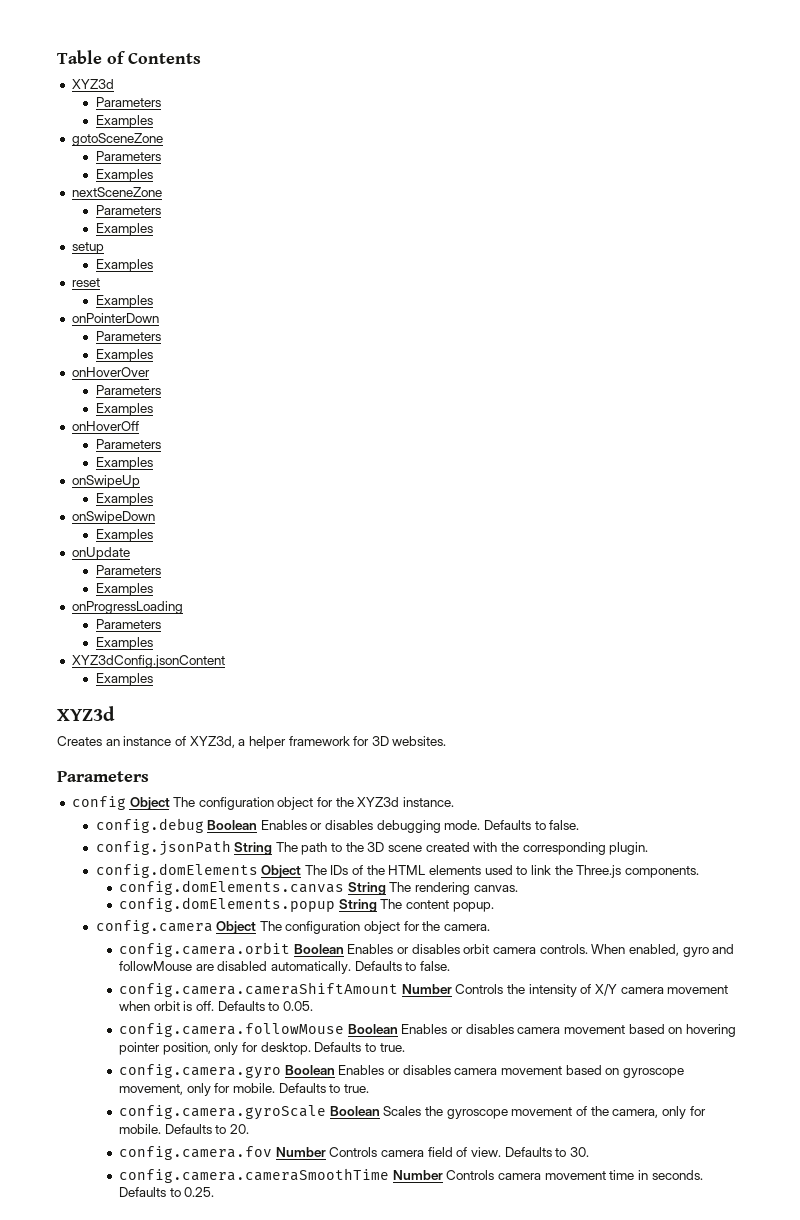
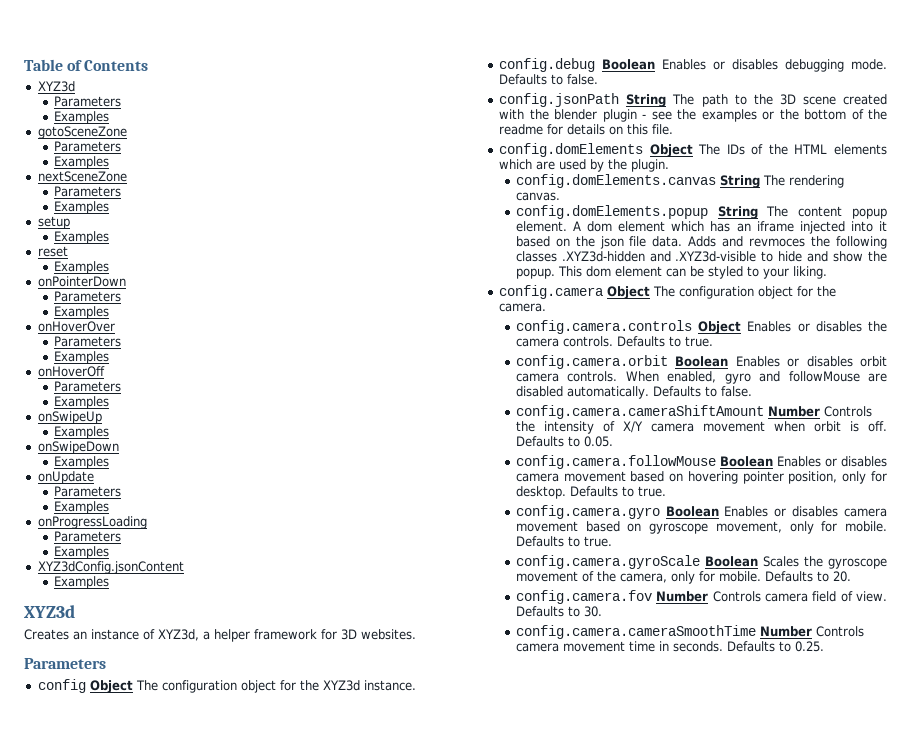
- config.jsonPath String The path to the 3D scene created with the corresponding plugin.
+ config.jsonPath String The path to the 3D scene created with the blender plugin - see the examples or the bottom of the readme for details on this file.
- config.domElements Object The IDs of the HTML elements used to link the Three.js components.
+ config.domElements Object The IDs of the HTML elements which are used by the plugin.
- config.domElements.popup String The content popup.
+ config.domElements.popup String The content popup element. A dom element which has an iframe injected into it based on the json file data. Adds and revmoces the following classes .XYZ3d-hidden and .XYZ3d-visible to hide and show the popup. This dom element can be styled to your liking.
+ config.camera.controls Object Enables or disables the camera controls. Defaults to true.

